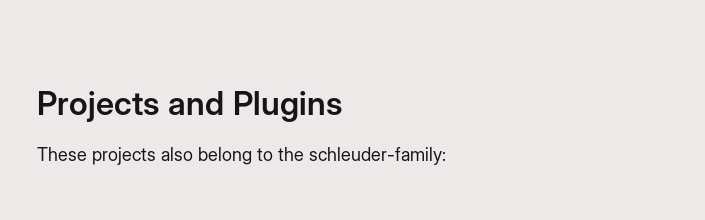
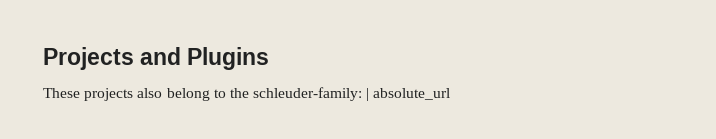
- These projects also belong to the schleuder-family:
+ These projects also belong to the schleuder-family: | absolute_url

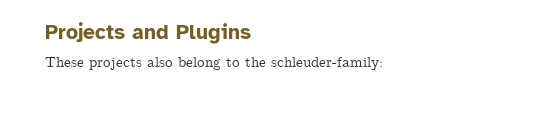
- These projects also belong to the schleuder-family: | absolute_url
+ These projects also belong to the schleuder-family:

